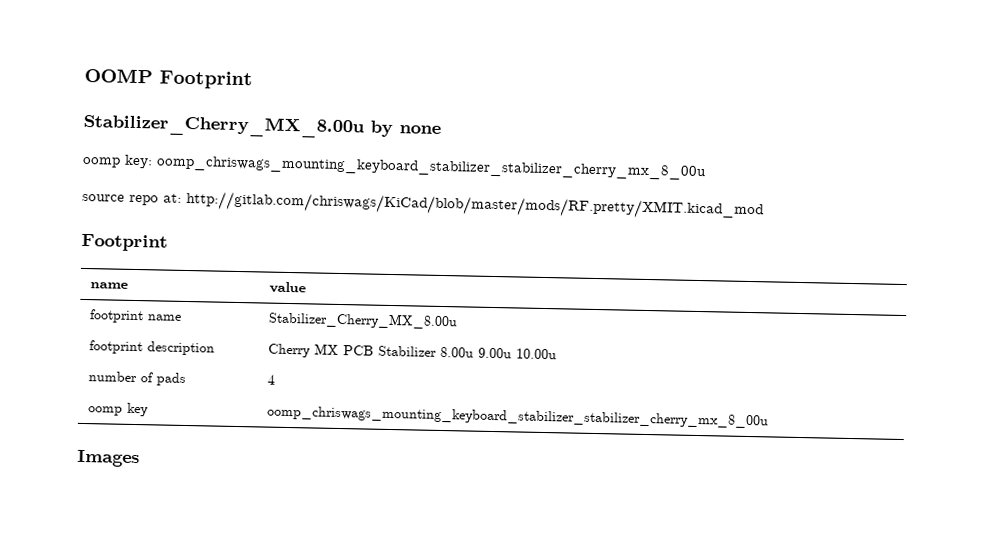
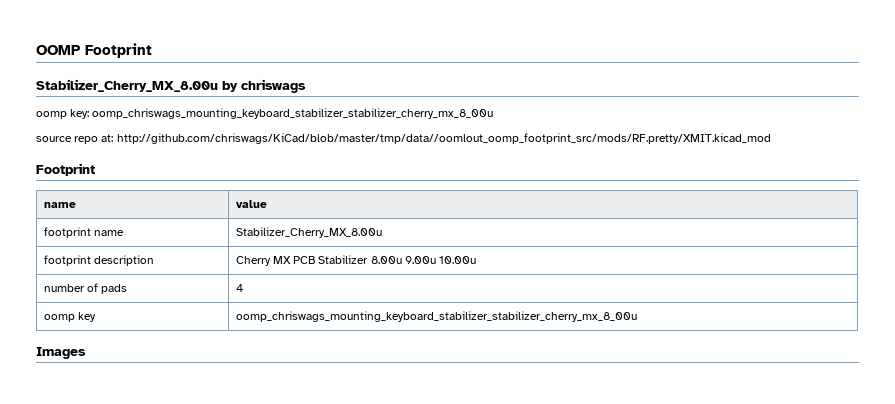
- Stabilizer_Cherry_MX_8.00u by none
+ Stabilizer_Cherry_MX_8.00u by chriswags
- source repo at: http://gitlab.com/chriswags/KiCad/blob/master/mods/RF.pretty/XMIT.kicad_mod
+ source repo at: http://github.com/chriswags/KiCad/blob/master/tmp/data//oomlout_oomp_footprint_src/mods/RF.pretty/XMIT.kicad_mod

